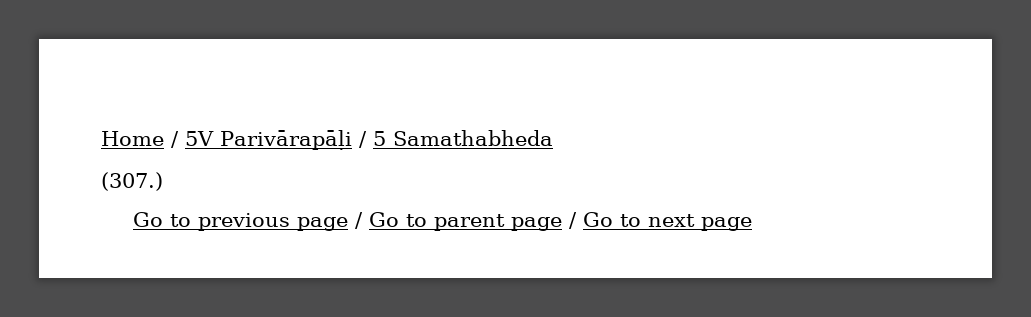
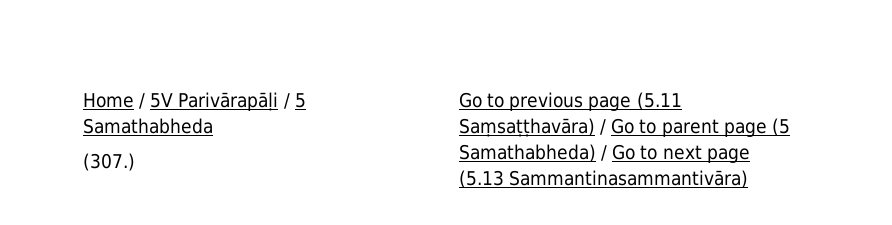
- Go to previous page / Go to parent page / Go to next page
+ Go to previous page (5.11 Saṃsaṭṭhavāra) / Go to parent page (5 Samathabheda) / Go to next page (5.13 Sammantinasammantivāra)

